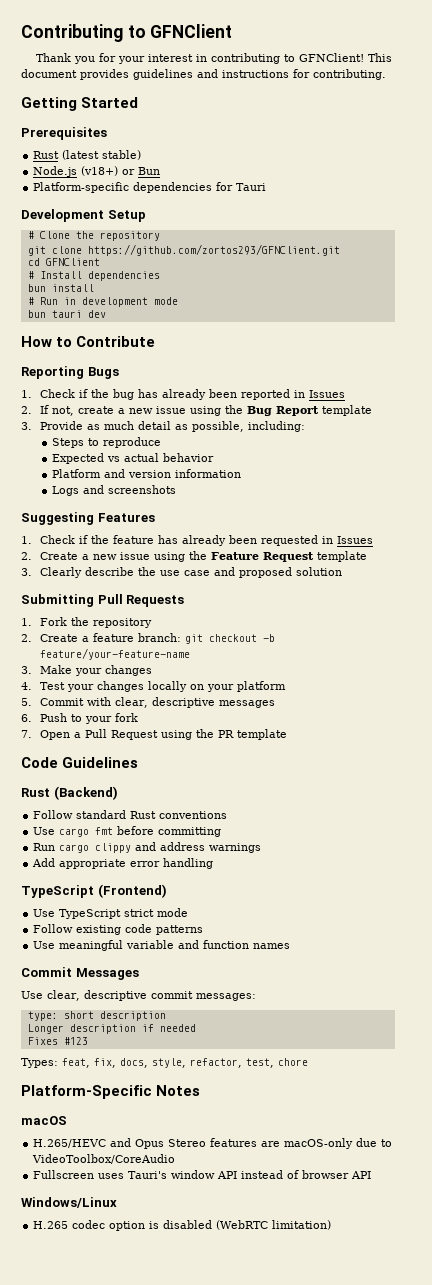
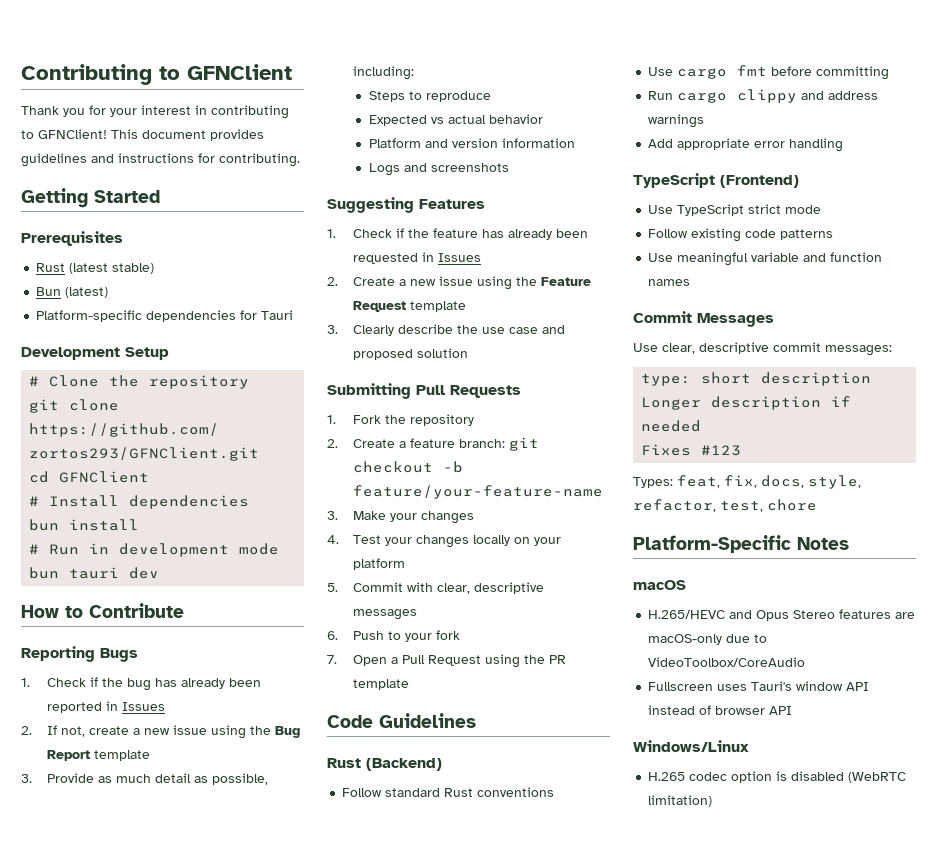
- Node.js (v18+) or Bun
+ Bun (latest)

